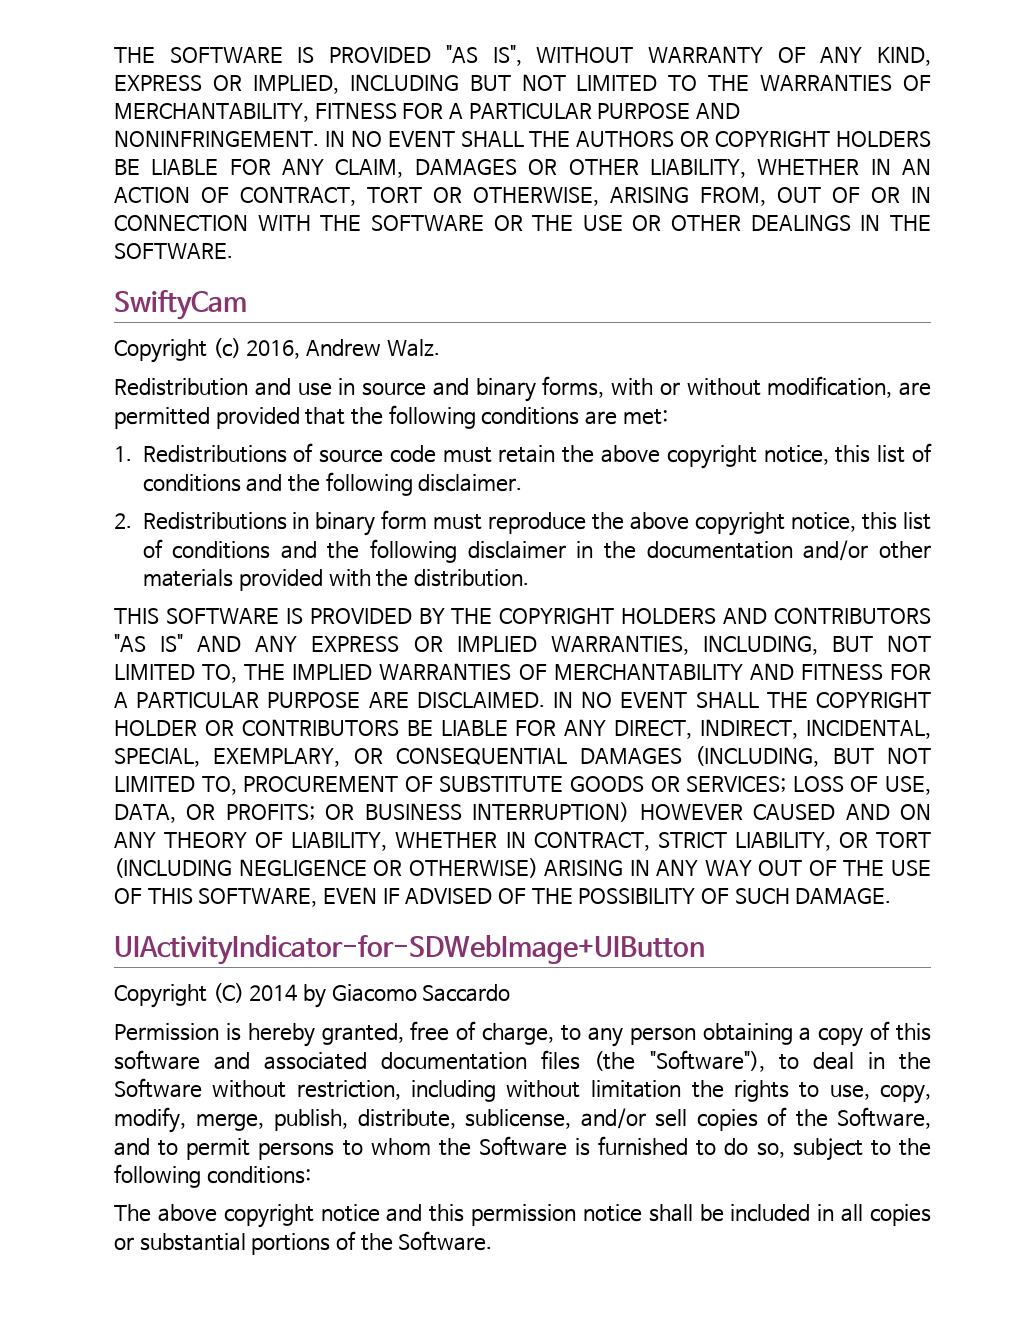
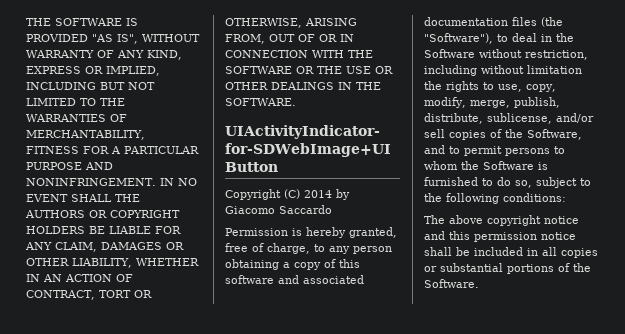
- SwiftyCam
- Copyright (c) 2016, Andrew Walz.
- Redistribution and use in source and binary forms, with or without modification, are permitted provided that the following conditions are met:
- 1. Redistributions of source code must retain the above copyright notice, this list of conditions and the following disclaimer.
- 2. Redistributions in binary form must reproduce the above copyright notice, this list of conditions and the following disclaimer in the documentation and/or other materials provided with the distribution.
- THIS SOFTWARE IS PROVIDED BY THE COPYRIGHT HOLDERS AND CONTRIBUTORS "AS IS" AND ANY EXPRESS OR IMPLIED WARRANTIES, INCLUDING, BUT NOT LIMITED TO, THE IMPLIED WARRANTIES OF MERCHANTABILITY AND FITNESS FOR A PARTICULAR PURPOSE ARE DISCLAIMED. IN NO EVENT SHALL THE COPYRIGHT HOLDER OR CONTRIBUTORS BE LIABLE FOR ANY DIRECT, INDIRECT, INCIDENTAL, SPECIAL, EXEMPLARY, OR CONSEQUENTIAL DAMAGES (INCLUDING, BUT NOT LIMITED TO, PROCUREMENT OF SUBSTITUTE GOODS OR SERVICES; LOSS OF USE, DATA, OR PROFITS; OR BUSINESS INTERRUPTION) HOWEVER CAUSED AND ON ANY THEORY OF LIABILITY, WHETHER IN CONTRACT, STRICT LIABILITY, OR TORT (INCLUDING NEGLIGENCE OR OTHERWISE) ARISING IN ANY WAY OUT OF THE USE OF THIS SOFTWARE, EVEN IF ADVISED OF THE POSSIBILITY OF SUCH DAMAGE.

